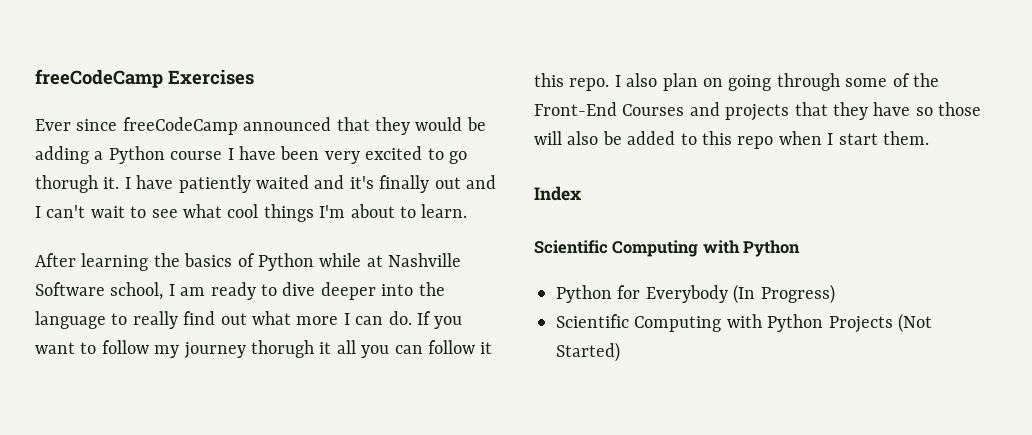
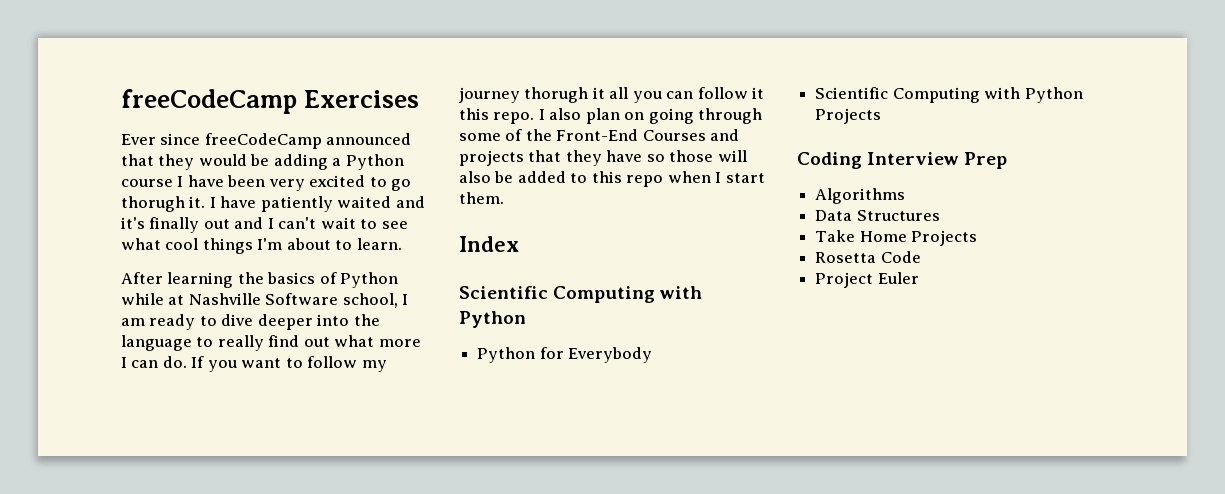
- Python for Everybody (In Progress)
+ Python for Everybody
- Scientific Computing with Python Projects (Not Started)
+ Scientific Computing with Python Projects
+ Coding Interview Prep
+ Algorithms
+ Data Structures
+ Take Home Projects
+ Rosetta Code
+ Project Euler

